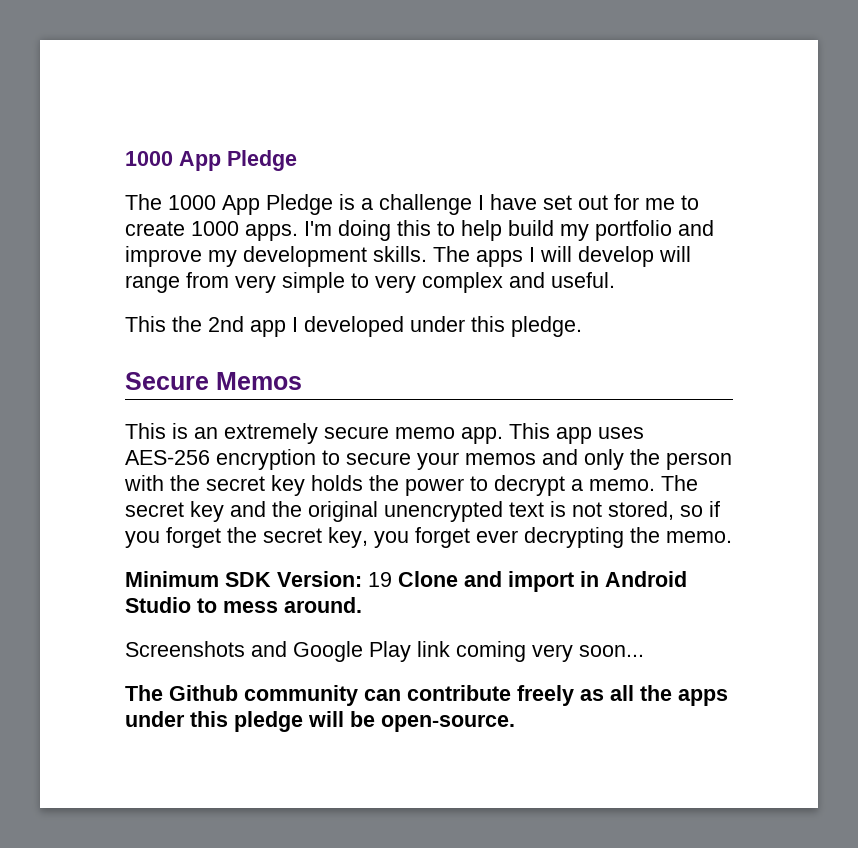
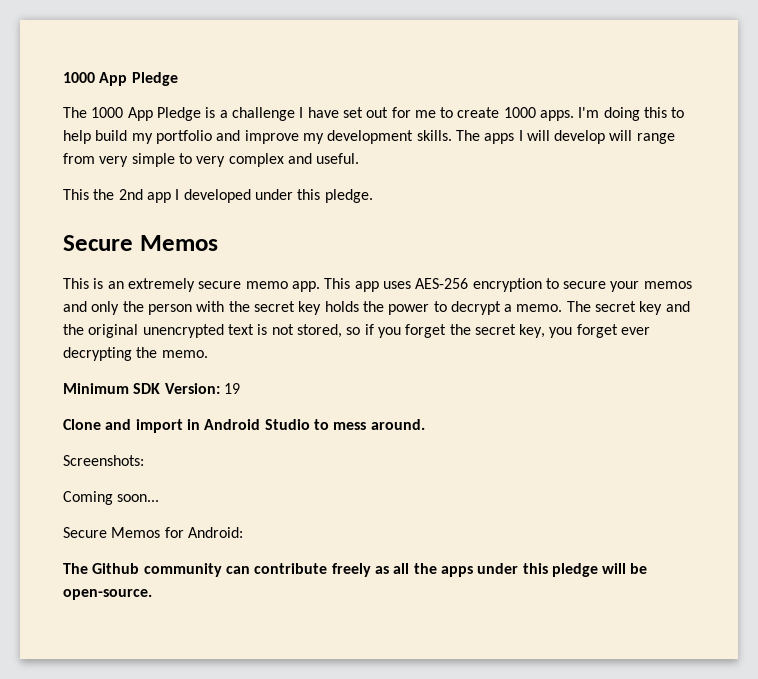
- Minimum SDK Version: 19 Clone and import in Android Studio to mess around.
+ Minimum SDK Version: 19
+ Clone and import in Android Studio to mess around.
- Screenshots and Google Play link coming very soon...
+ Screenshots:
+ Coming soon...
+ Secure Memos for Android:

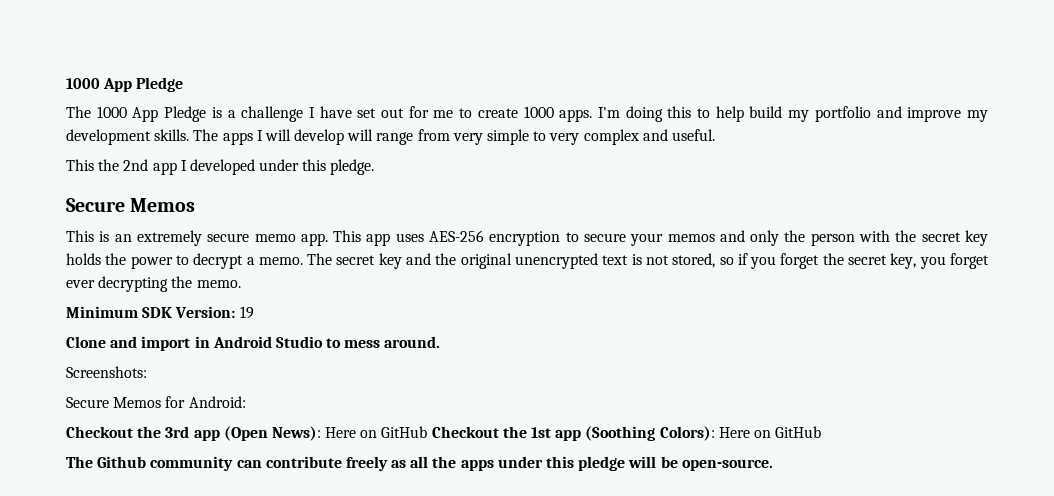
- Coming soon...
+ Checkout the 3rd app (Open News): Here on GitHub Checkout the 1st app (Soothing Colors): Here on GitHub

